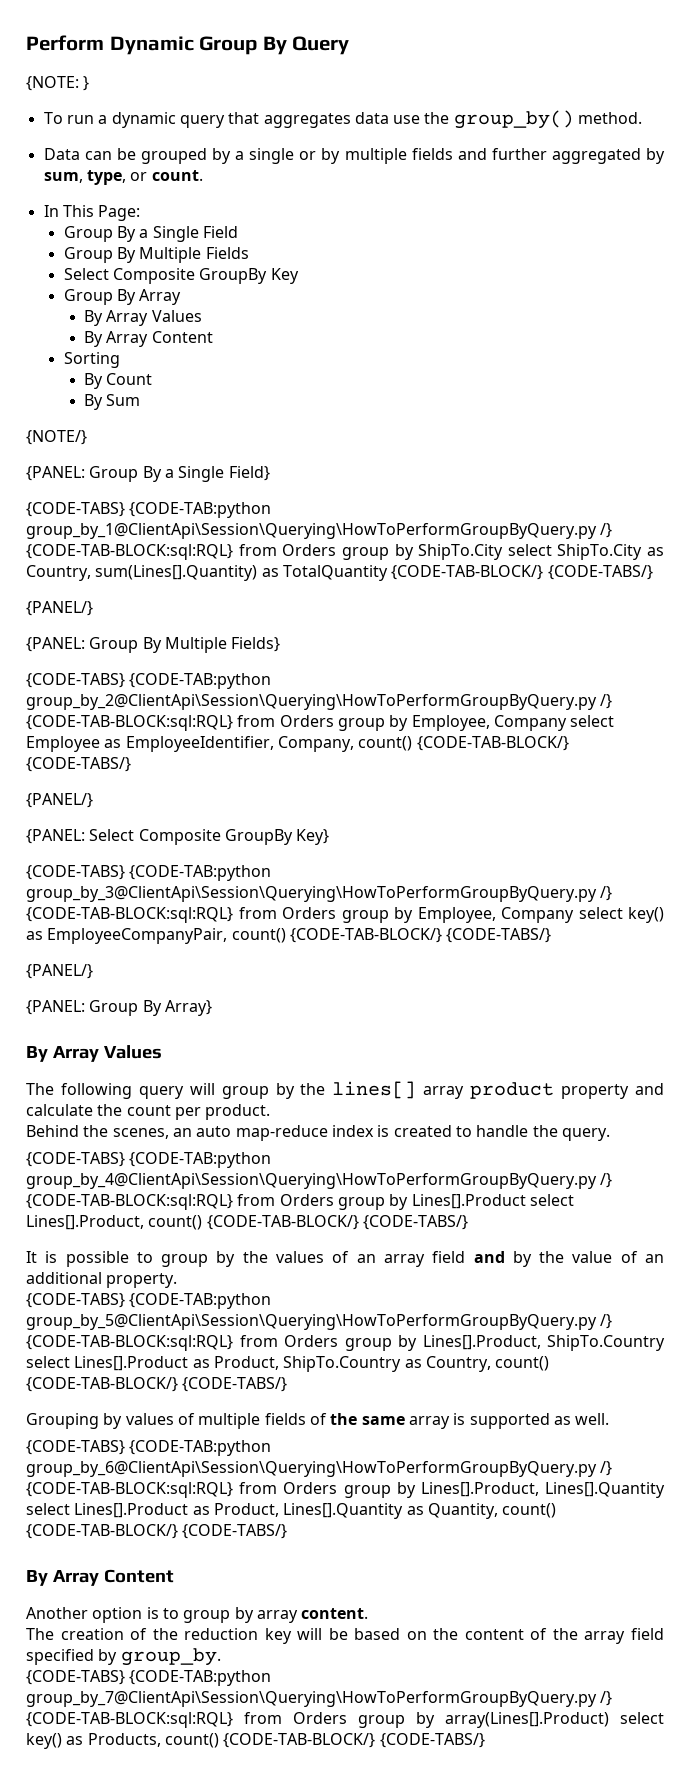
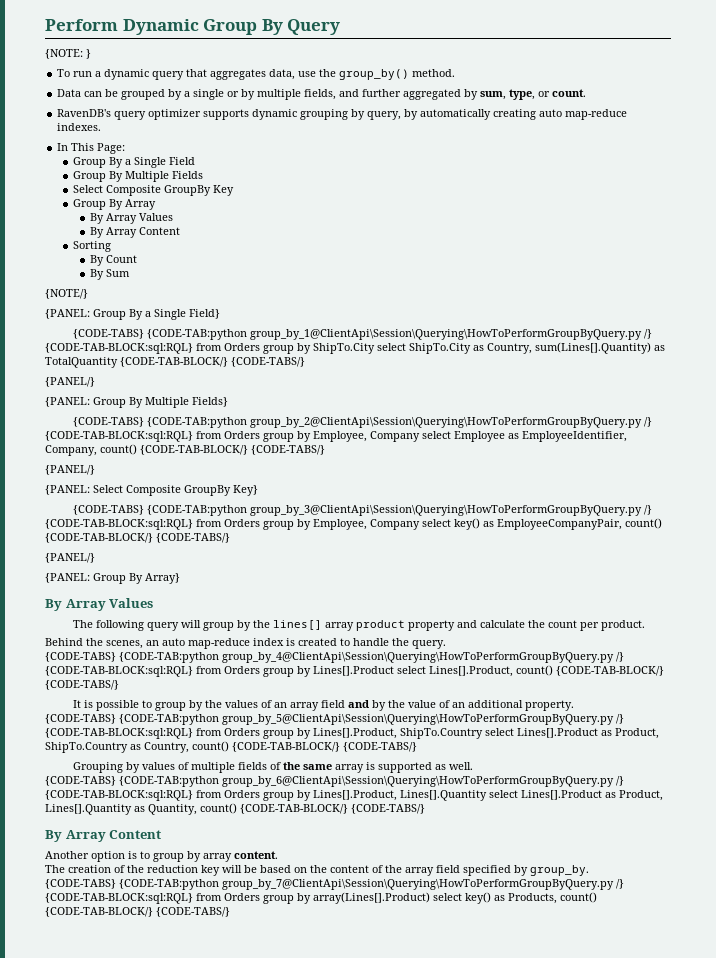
- To run a dynamic query that aggregates data use the group_by() method.
+ To run a dynamic query that aggregates data, use the group_by() method.
- Data can be grouped by a single or by multiple fields and further aggregated by sum, type, or count.
+ Data can be grouped by a single or by multiple fields, and further aggregated by sum, type, or count.
+ RavenDB's query optimizer supports dynamic grouping by query, by automatically creating auto map-reduce indexes.

